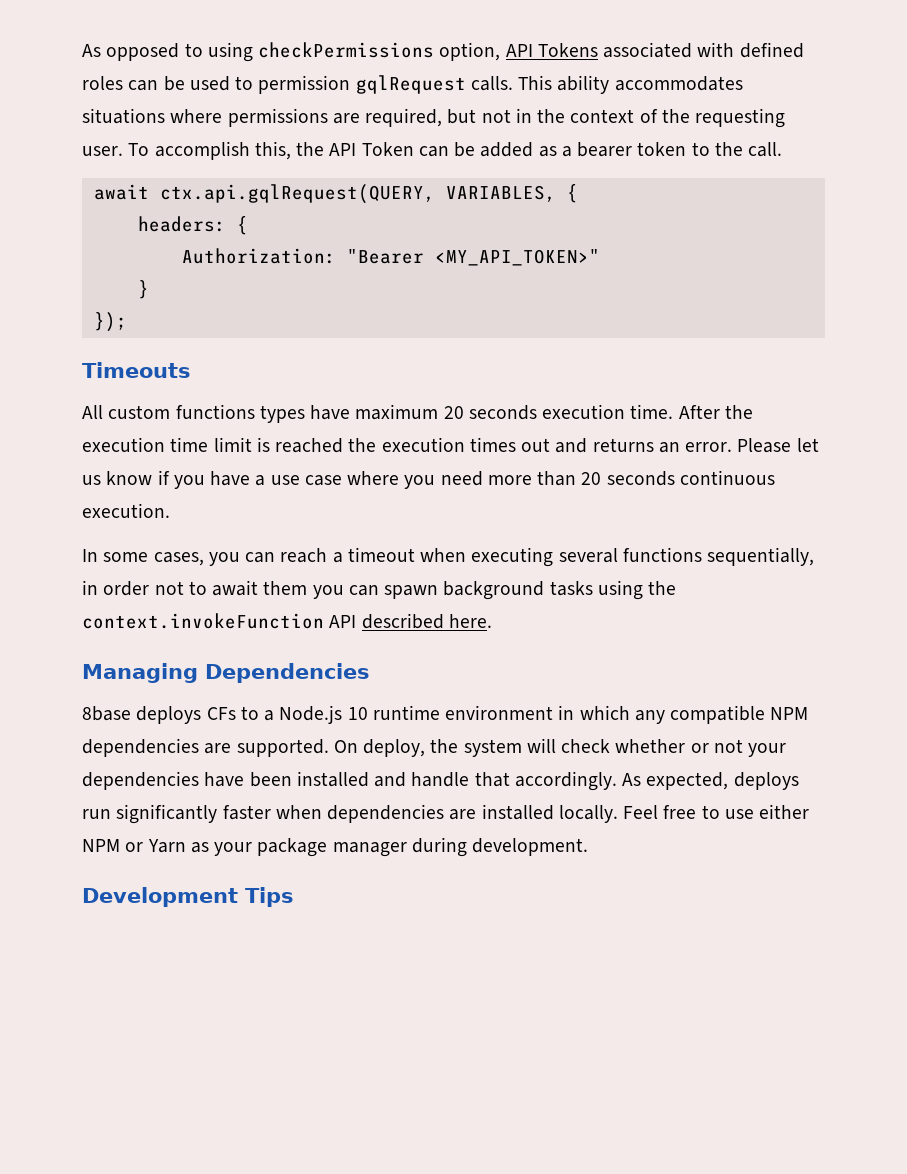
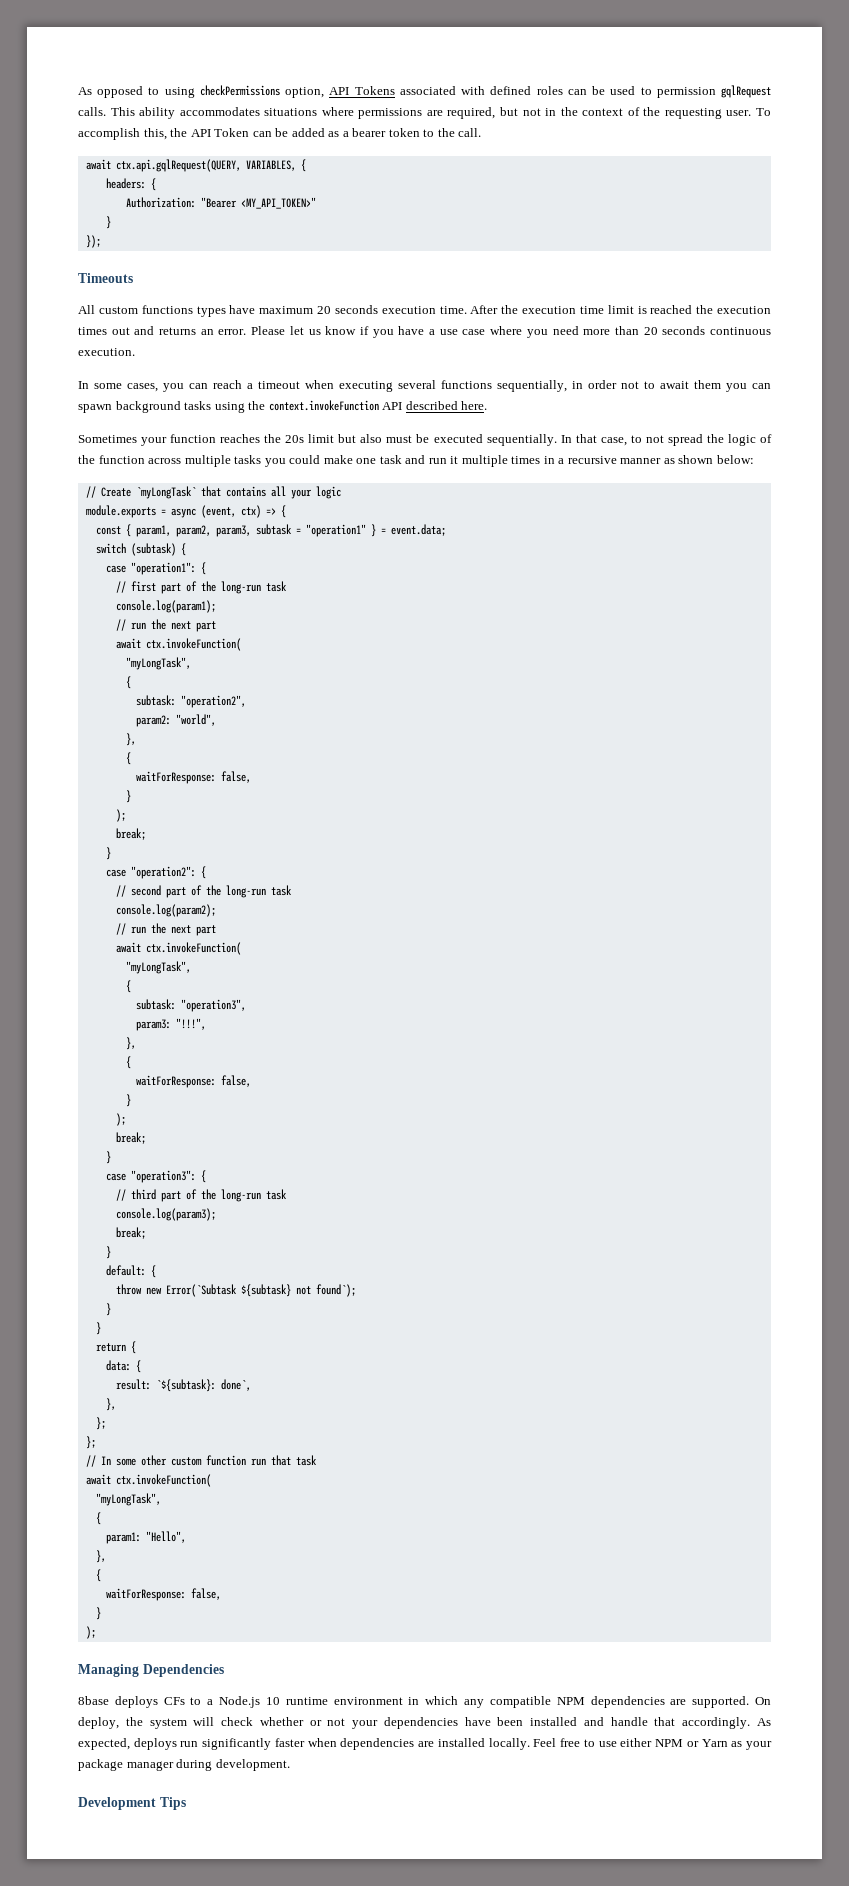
+ Sometimes your function reaches the 20s limit but also must be executed sequentially. In that case, to not spread the logic of the function across multiple tasks you could make one task and run it multiple times in a recursive manner as shown below:
+ // Create `myLongTask` that contains all your logic
+ module.exports = async (event, ctx) => {
+ const { param1, param2, param3, subtask = "operation1" } = event.data;
+ switch (subtask) {
+ case "operation1": {
+ // first part of the long-run task
+ console.log(param1);
+ // run the next part
+ await ctx.invokeFunction(
+ "myLongTask",
+ {
+ subtask: "operation2",
+ param2: "world",
+ },
+ {
+ waitForResponse: false,
+ }
+ );
+ break;
+ }
+ case "operation2": {
+ // second part of the long-run task
+ console.log(param2);
+ // run the next part
+ await ctx.invokeFunction(
+ "myLongTask",
+ {
+ subtask: "operation3",
+ param3: "!!!",
+ },
+ {
+ waitForResponse: false,
+ }
+ );
+ break;
+ }
+ case "operation3": {
+ // third part of the long-run task
+ console.log(param3);
+ break;
+ }
+ default: {
+ throw new Error(`Subtask ${subtask} not found`);
+ }
+ }
+ return {
+ data: {
+ result: `${subtask}: done`,
+ },
+ };
+ };
+ // In some other custom function run that task
+ await ctx.invokeFunction(
+ "myLongTask",
+ {
+ param1: "Hello",
+ },
+ {
+ waitForResponse: false,
+ }
+ );

